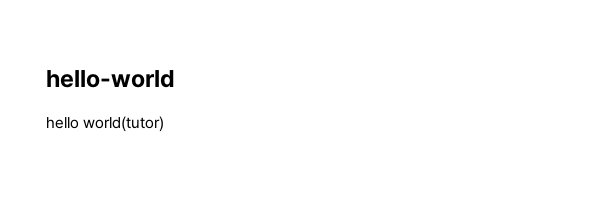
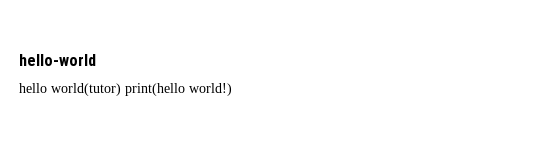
- hello world(tutor)
+ hello world(tutor) print(hello world!)

